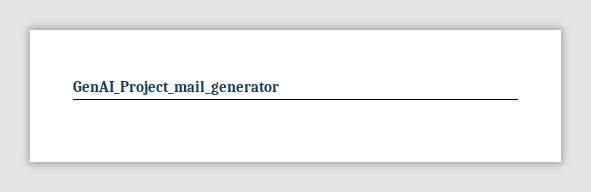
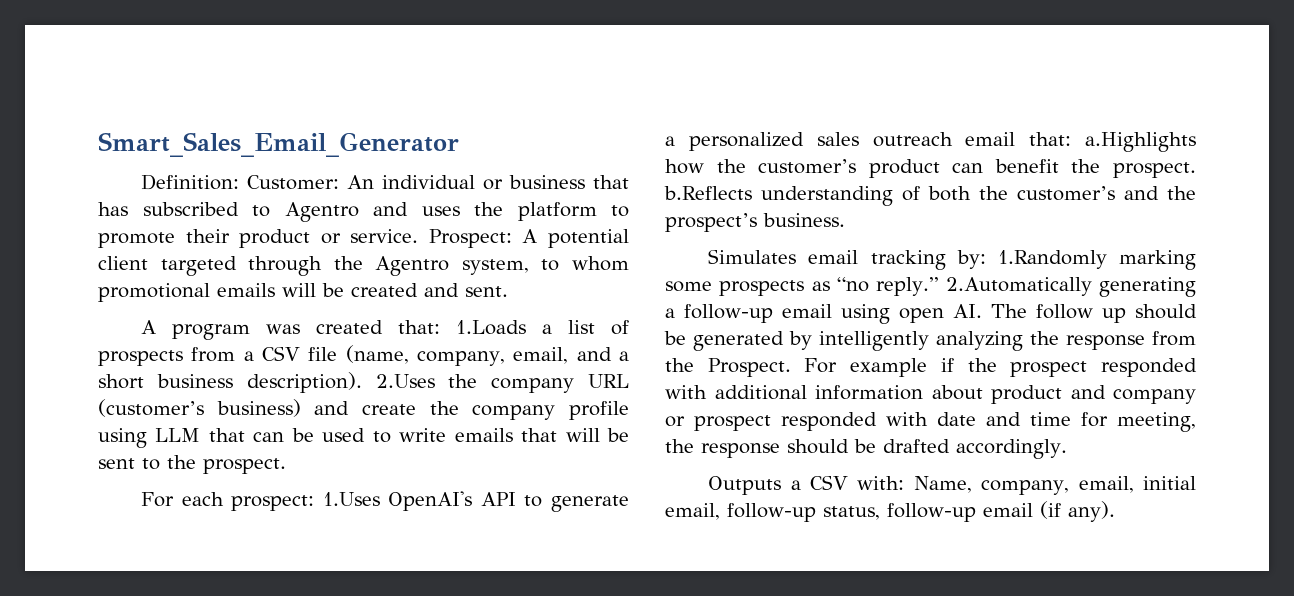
- GenAI_Project_mail_generator
+ Smart_Sales_Email_Generator
+ Definition: Customer: An individual or business that has subscribed to Agentro and uses the platform to promote their product or service. Prospect: A potential client targeted through the Agentro system, to whom promotional emails will be created and sent.
+ A program was created that: 1.Loads a list of prospects from a CSV file (name, company, email, and a short business description). 2.Uses the company URL (customer’s business) and create the company profile using LLM that can be used to write emails that will be sent to the prospect.
+ For each prospect: 1.Uses OpenAI's API to generate a personalized sales outreach email that: a.Highlights how the customer’s product can benefit the prospect. b.Reflects understanding of both the customer’s and the prospect’s business.
+ Simulates email tracking by: 1.Randomly marking some prospects as “no reply.” 2.Automatically generating a follow-up email using open AI. The follow up should be generated by intelligently analyzing the response from the Prospect. For example if the prospect responded with additional information about product and company or prospect responded with date and time for meeting, the response should be drafted accordingly.
+ Outputs a CSV with: Name, company, email, initial email, follow-up status, follow-up email (if any).

